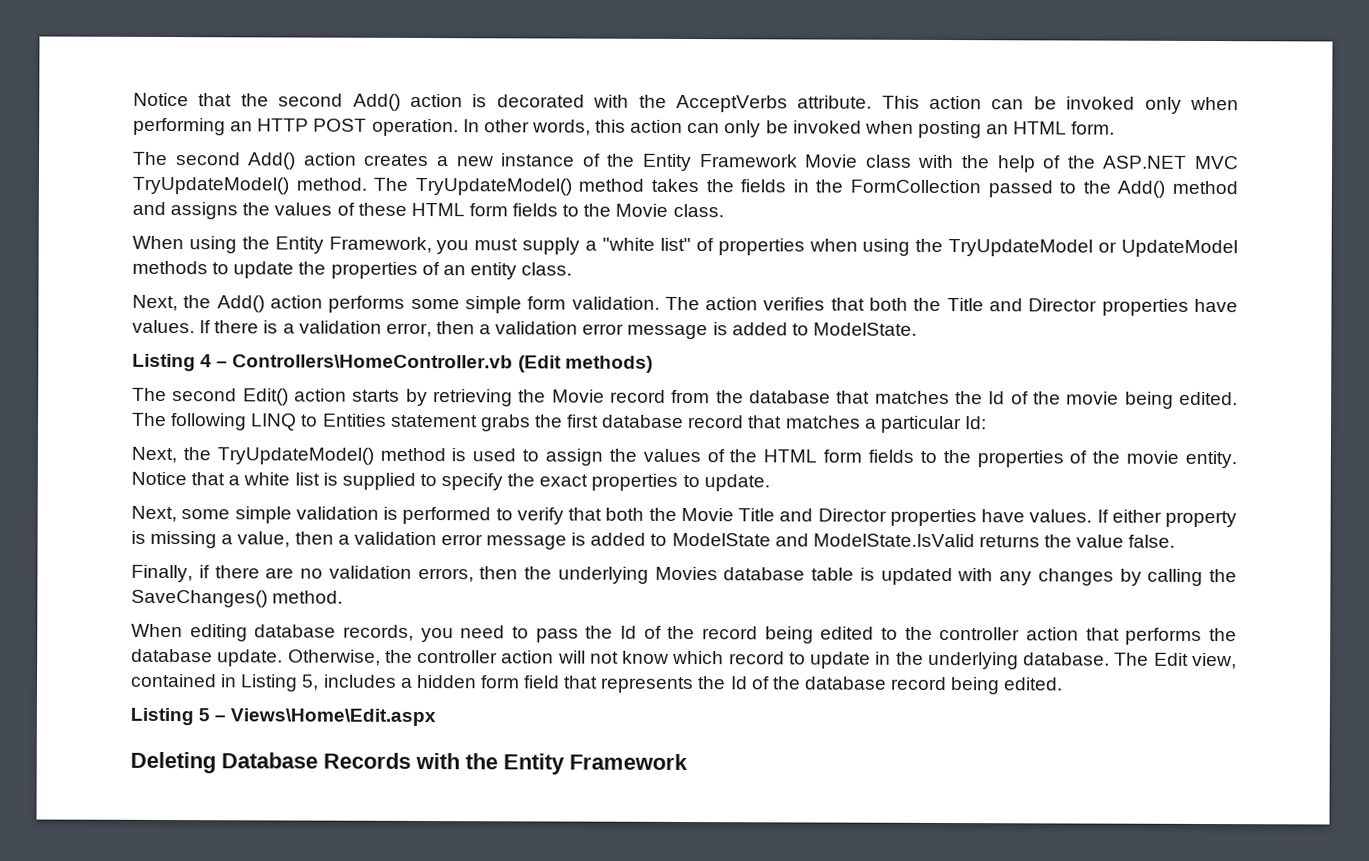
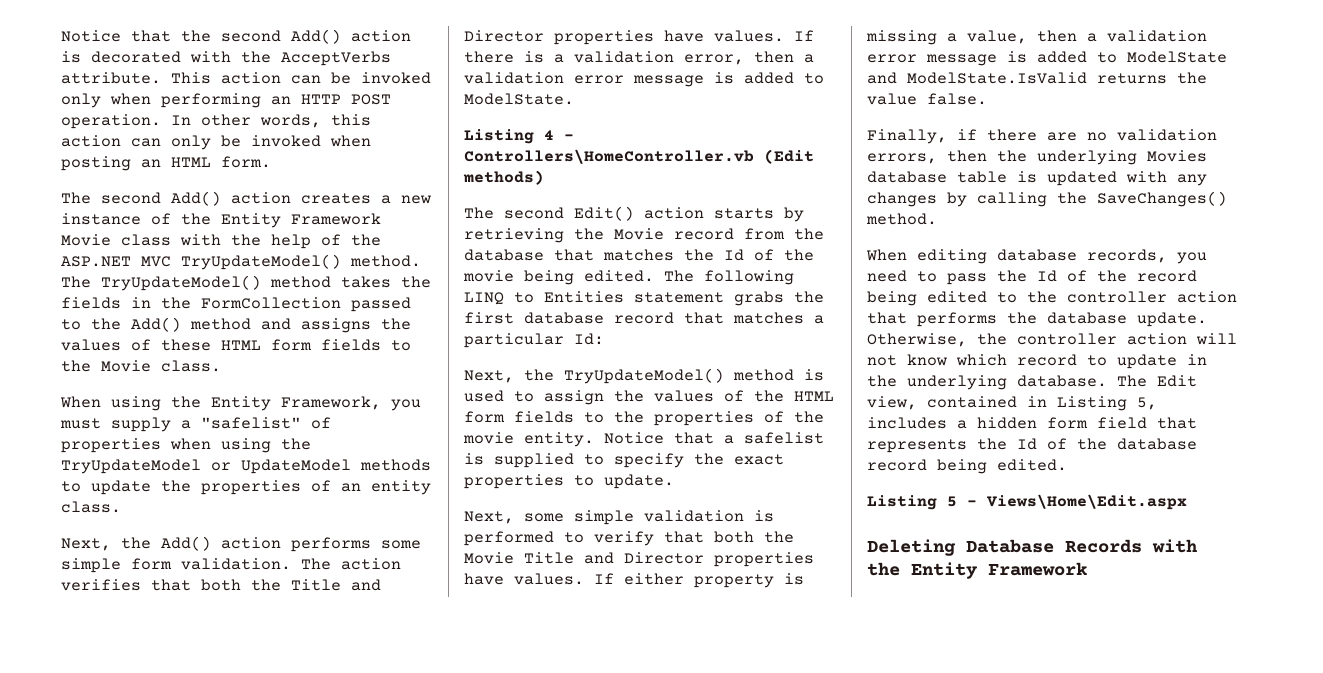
- When using the Entity Framework, you must supply a "white list" of properties when using the TryUpdateModel or UpdateModel methods to update the properties of an entity class.
+ When using the Entity Framework, you must supply a "safelist" of properties when using the TryUpdateModel or UpdateModel methods to update the properties of an entity class.
- Notice that a white list is supplied to specify the exact properties to update.
+ Notice that a safelist is supplied to specify the exact properties to update.

